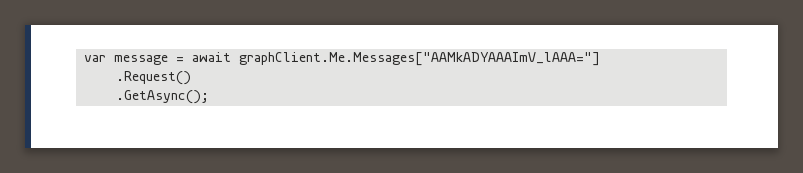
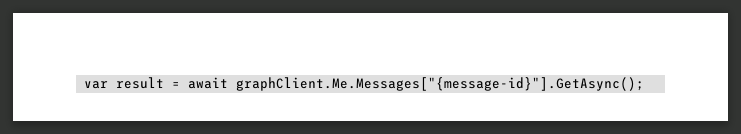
- var message = await graphClient.Me.Messages["AAMkADYAAAImV_lAAA="]
- .Request()
- .GetAsync();
+ var result = await graphClient.Me.Messages["{message-id}"].GetAsync();

